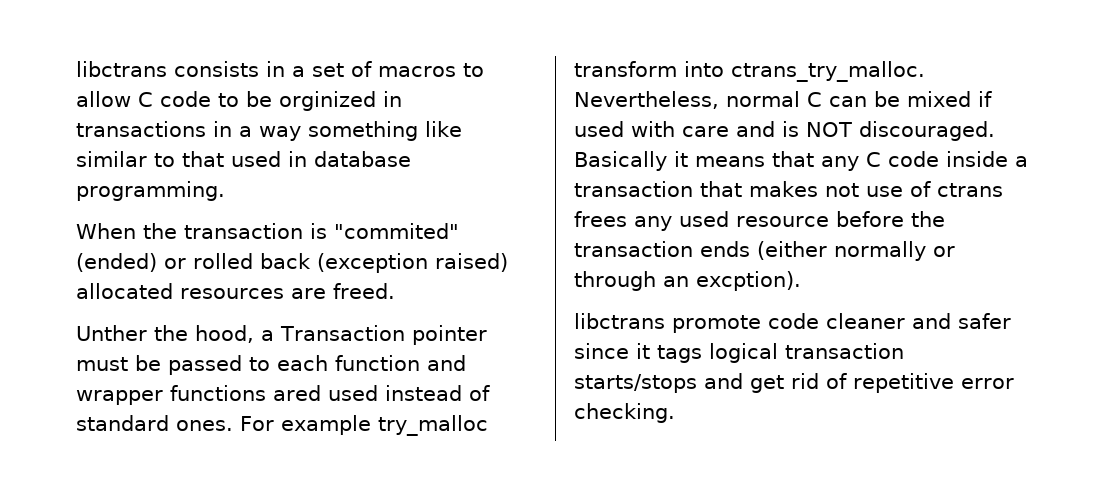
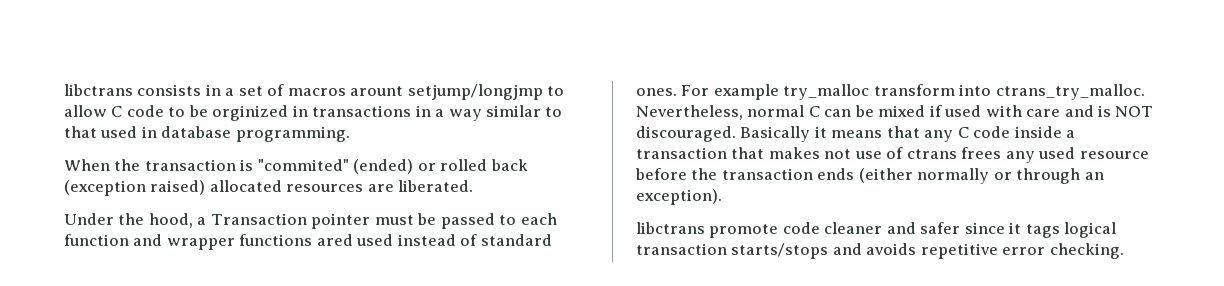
- libctrans consists in a set of macros to allow C code to be orginized in transactions in a way something like similar to that used in database programming.
+ libctrans consists in a set of macros arount setjump/longjmp to allow C code to be orginized in transactions in a way similar to that used in database programming.
- When the transaction is "commited" (ended) or rolled back (exception raised) allocated resources are freed.
- Unther the hood, a Transaction pointer must be passed to each function and wrapper functions ared used instead of standard ones.
+ When the transaction is "commited" (ended) or rolled back (exception raised) allocated resources are liberated.
+ Under the hood, a Transaction pointer must be passed to each function and wrapper functions ared used instead of standard ones.
- Basically it means that any C code inside a transaction that makes not use of ctrans frees any used resource before the transaction ends (either normally or through an excption).
+ Basically it means that any C code inside a transaction that makes not use of ctrans frees any used resource before the transaction ends (either normally or through an exception).
- libctrans promote code cleaner and safer since it tags logical transaction starts/stops and get rid of repetitive error checking.
+ libctrans promote code cleaner and safer since it tags logical transaction starts/stops and avoids repetitive error checking.

